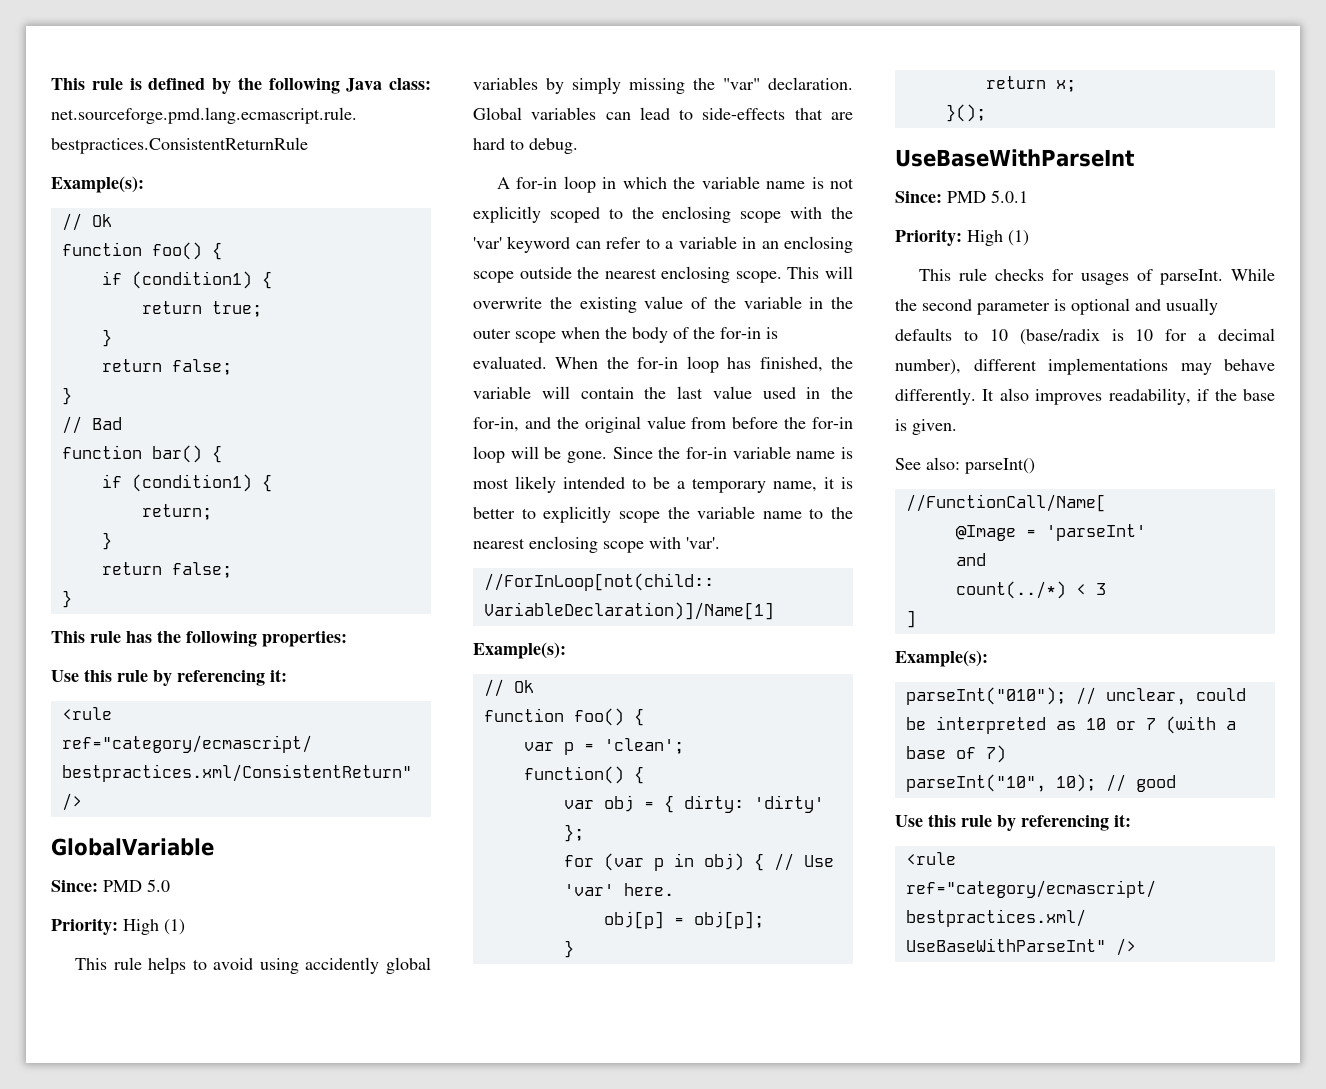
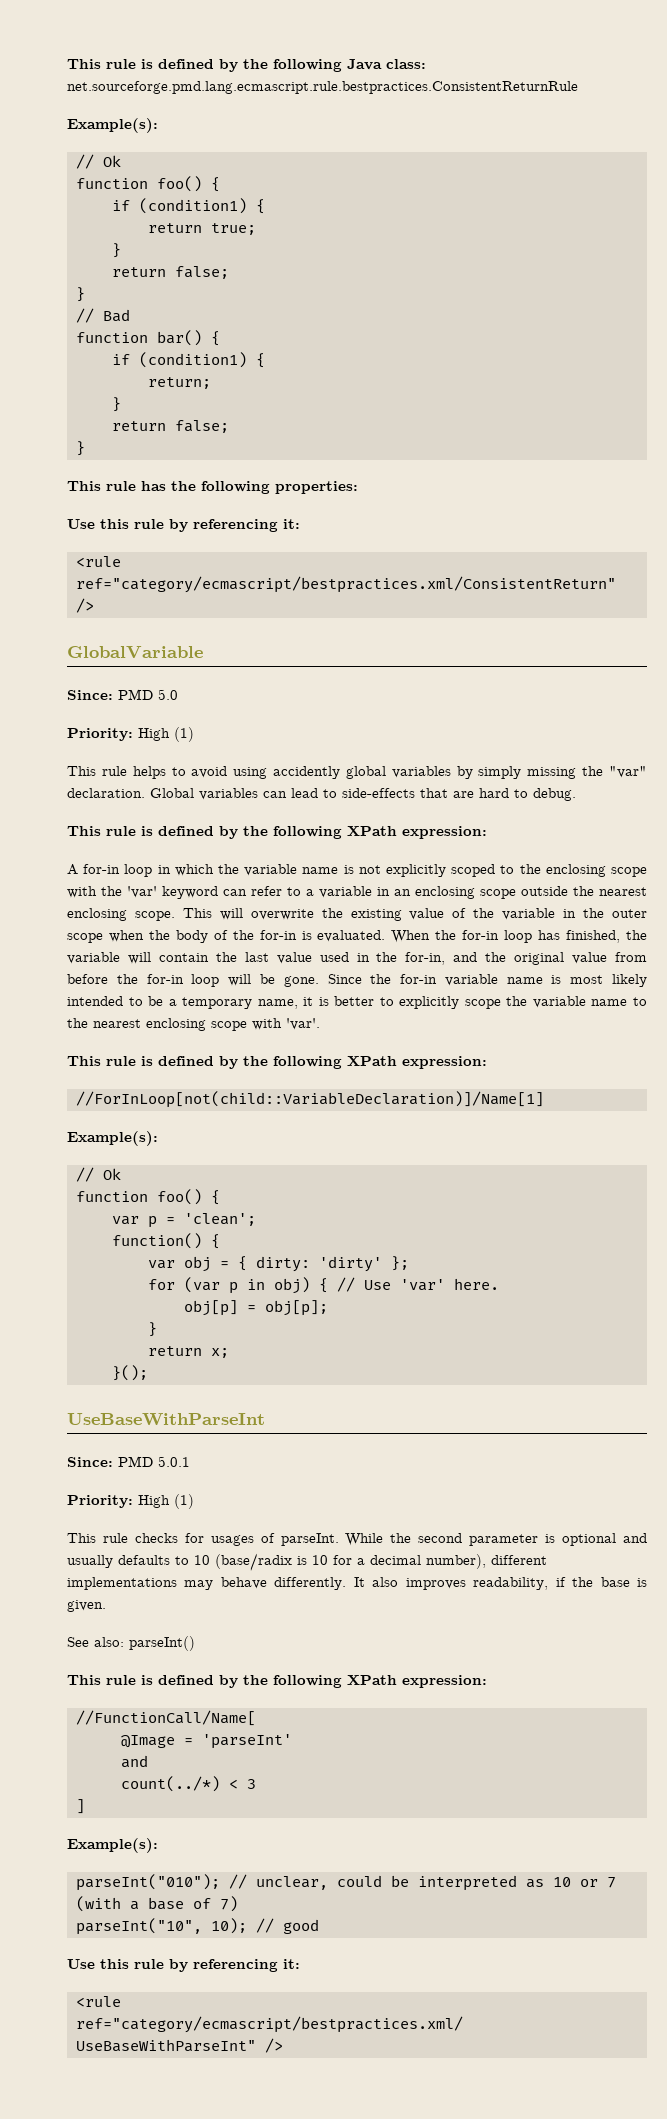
  Global variables can lead to side-effects that are hard to debug.
+ This rule is defined by the following XPath expression:
  Since the for-in variable name is most likely intended to be a temporary name, it is better to explicitly scope the variable name to the nearest enclosing scope with 'var'.
+ This rule is defined by the following XPath expression:
  See also: parseInt()
+ This rule is defined by the following XPath expression:

